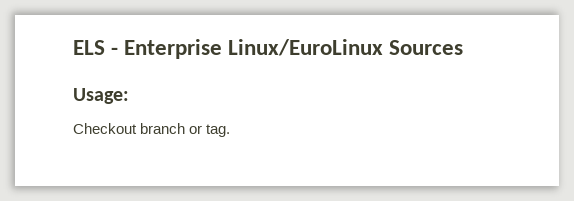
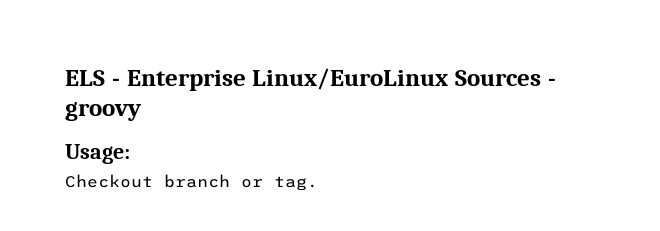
- ELS - Enterprise Linux/EuroLinux Sources
+ ELS - Enterprise Linux/EuroLinux Sources - groovy

